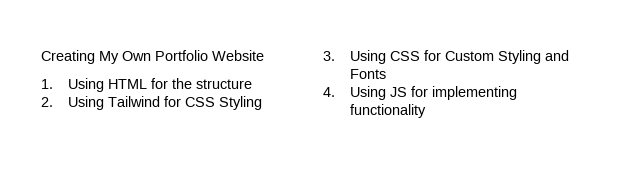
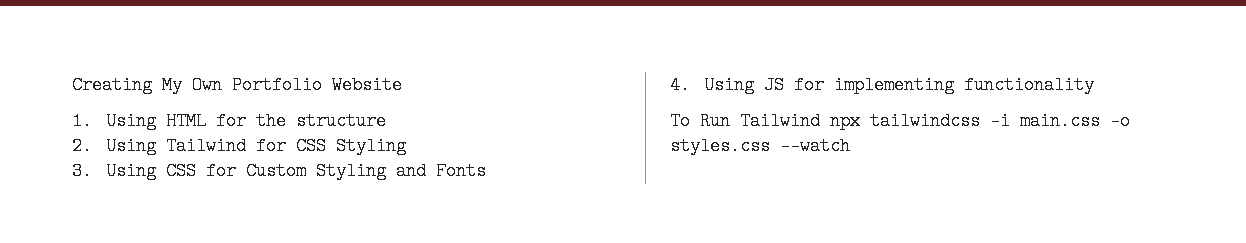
+ To Run Tailwind npx tailwindcss -i main.css -o styles.css --watch

